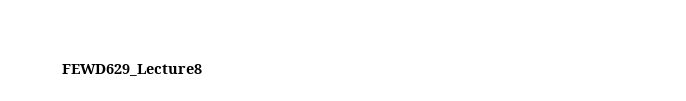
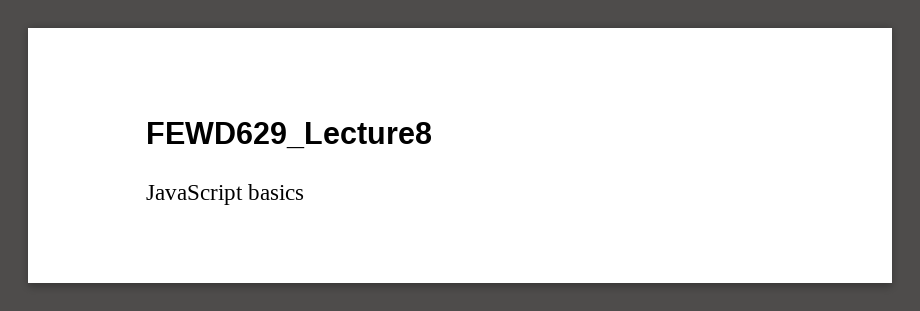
+ JavaScript basics

